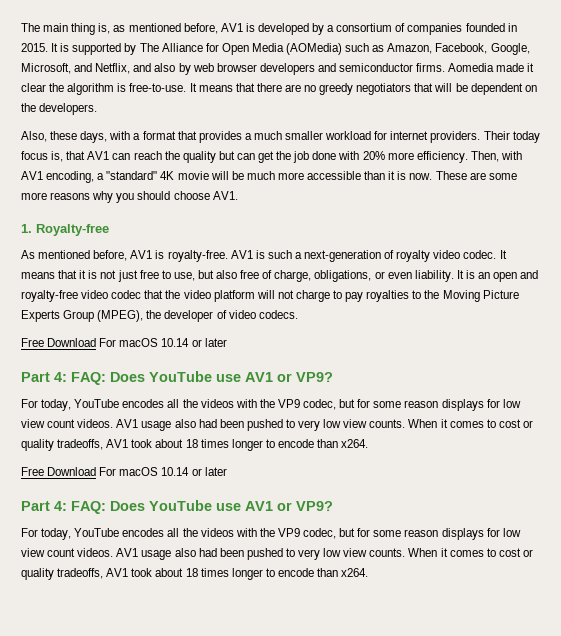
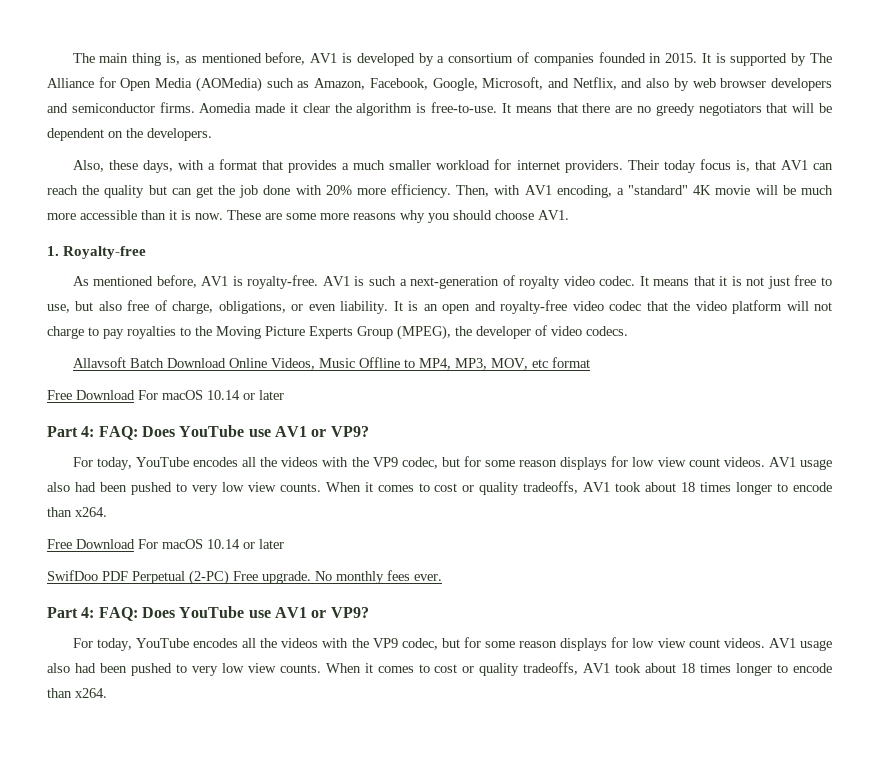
+ Allavsoft Batch Download Online Videos, Music Offline to MP4, MP3, MOV, etc format
+ SwifDoo PDF Perpetual (2-PC) Free upgrade. No monthly fees ever.

